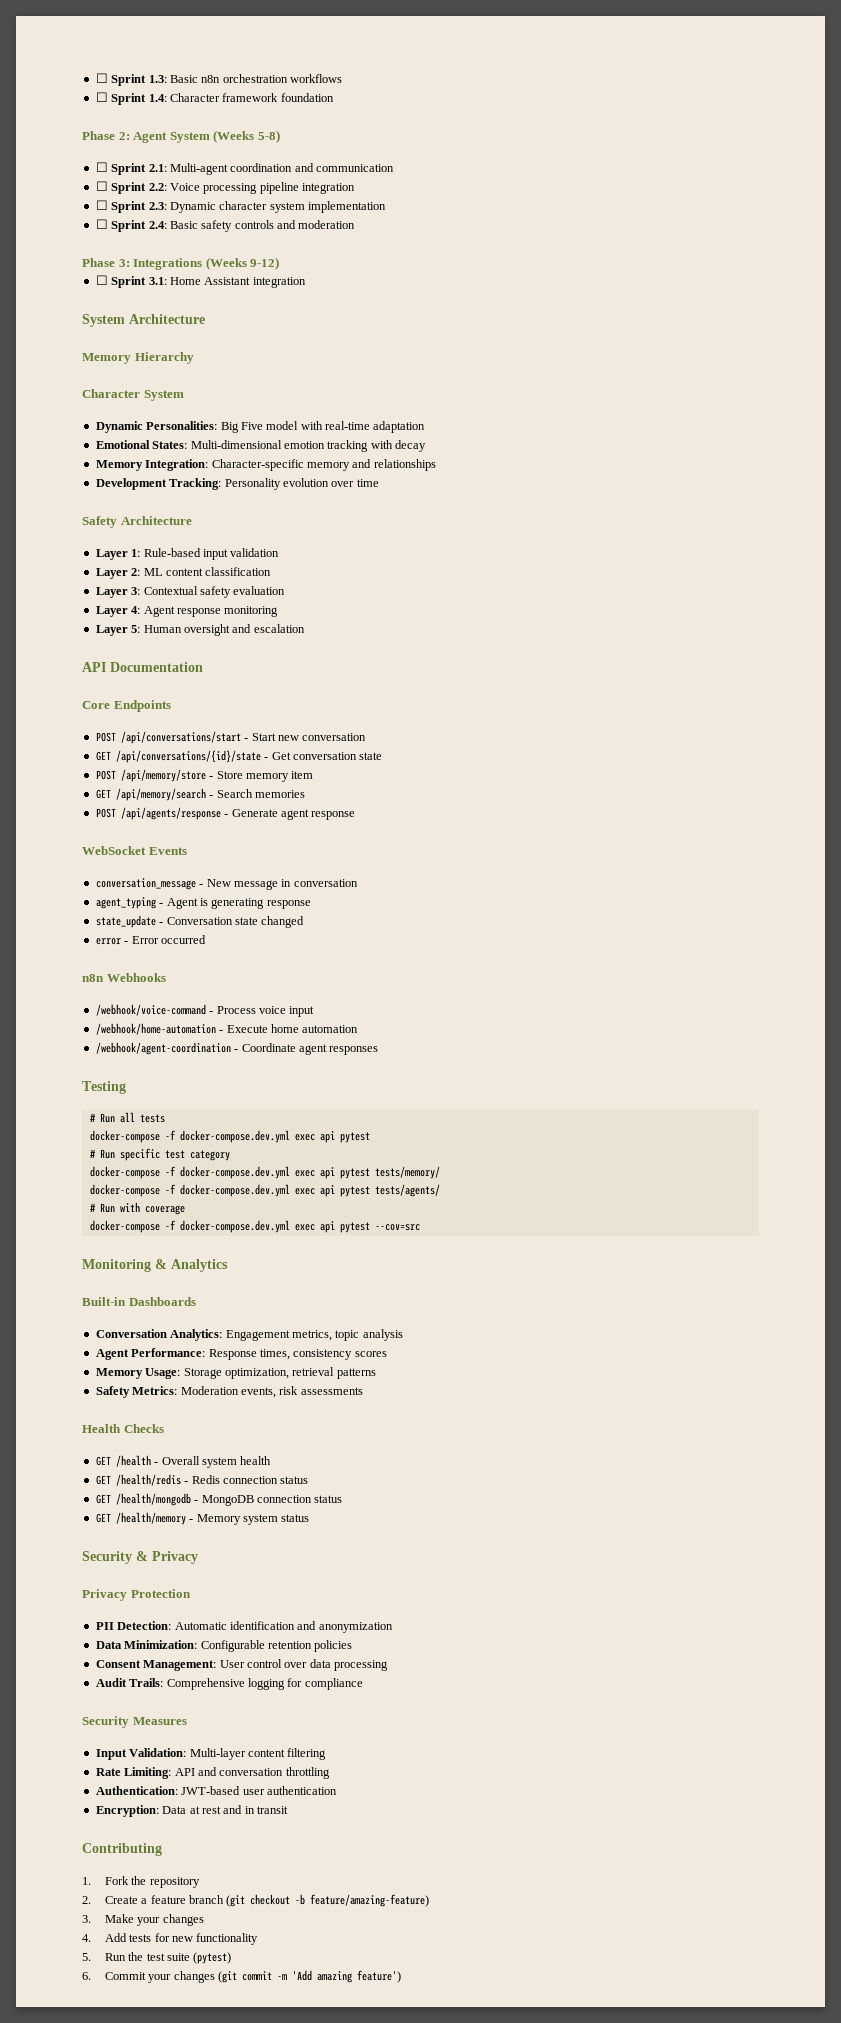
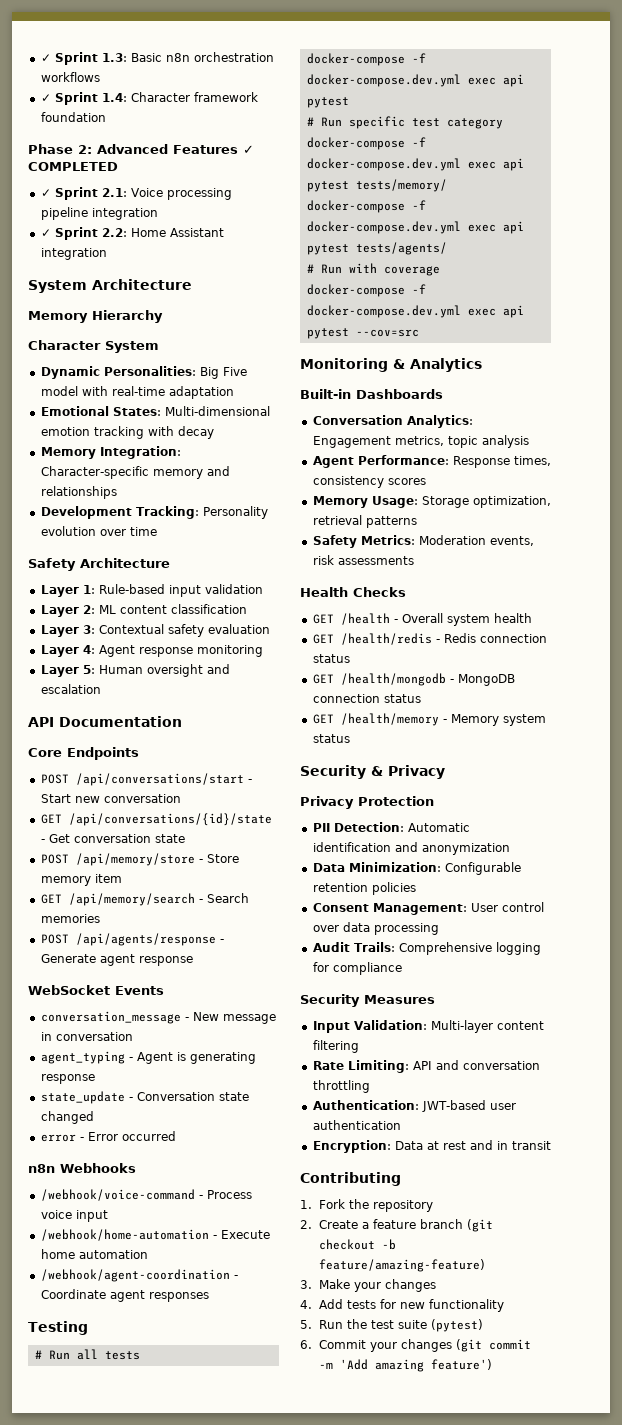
- ☐ Sprint 1.3: Basic n8n orchestration workflows
+ ✓ Sprint 1.3: Basic n8n orchestration workflows
- ☐ Sprint 1.4: Character framework foundation
+ ✓ Sprint 1.4: Character framework foundation
- Phase 2: Agent System (Weeks 5-8)
- ☐ Sprint 2.1: Multi-agent coordination and communication
- ☐ Sprint 2.2: Voice processing pipeline integration
- ☐ Sprint 2.3: Dynamic character system implementation
- ☐ Sprint 2.4: Basic safety controls and moderation
- Phase 3: Integrations (Weeks 9-12)
- ☐ Sprint 3.1: Home Assistant integration
+ Phase 2: Advanced Features ✓ COMPLETED
+ ✓ Sprint 2.1: Voice processing pipeline integration
+ ✓ Sprint 2.2: Home Assistant integration

